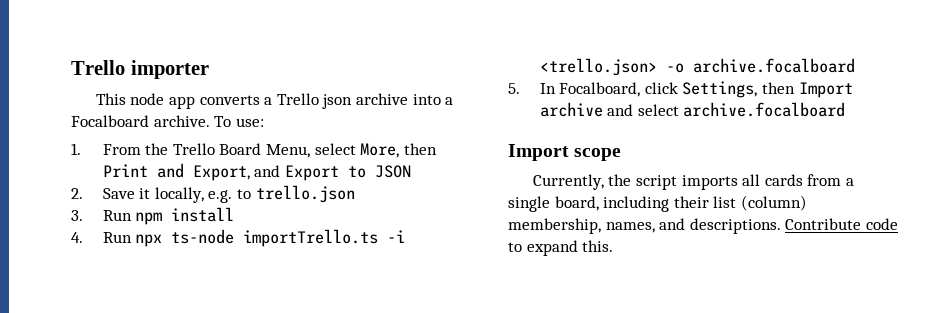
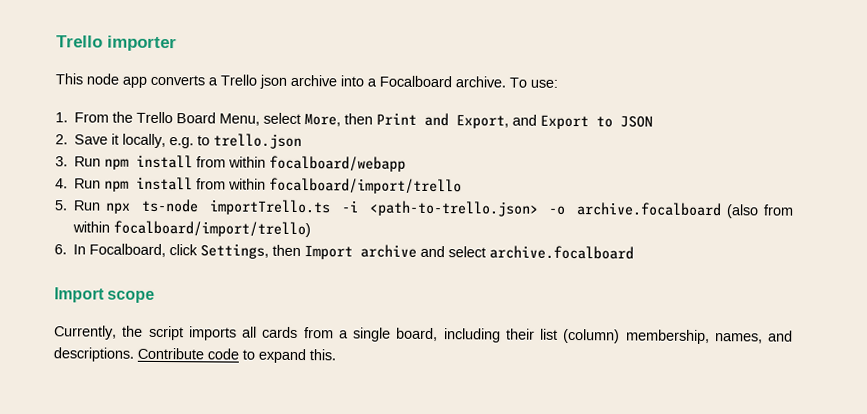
- 3. Run npm install
- 4. Run npx ts-node importTrello.ts -i <trello.json> -o archive.focalboard
- 5. In Focalboard, click Settings, then Import archive and select archive.focalboard
+ 3. Run npm install from within focalboard/webapp
+ 4. Run npm install from within focalboard/import/trello
+ 5. Run npx ts-node importTrello.ts -i <path-to-trello.json> -o archive.focalboard (also from within focalboard/import/trello)
+ 6. In Focalboard, click Settings, then Import archive and select archive.focalboard

